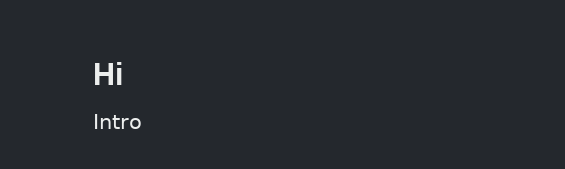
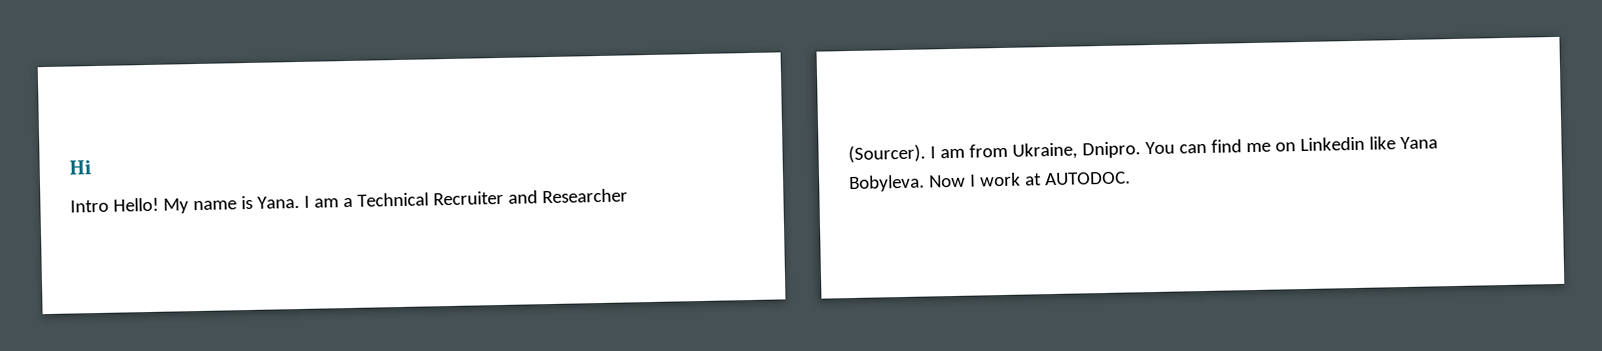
- Intro
+ Intro Hello! My name is Yana. I am a Technical Recruiter and Researcher (Sourcer). I am from Ukraine, Dnipro. You can find me on Linkedin like Yana Bobyleva. Now I work at AUTODOC.

